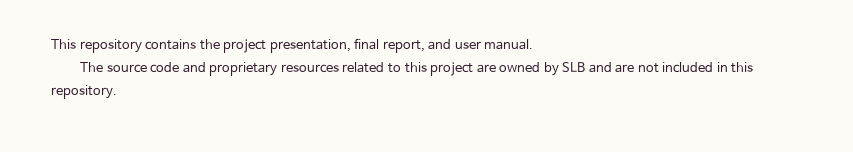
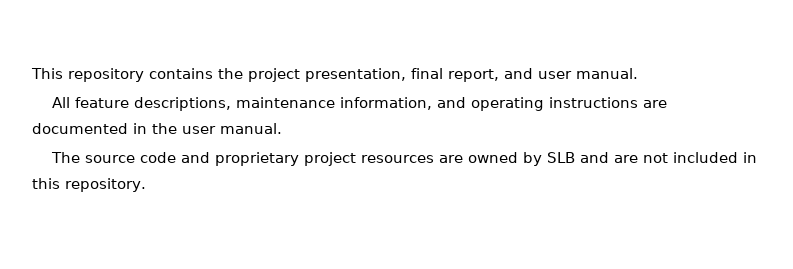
+ All feature descriptions, maintenance information, and operating instructions are documented in the user manual.
- The source code and proprietary resources related to this project are owned by SLB and are not included in this repository.
+ The source code and proprietary project resources are owned by SLB and are not included in this repository.

